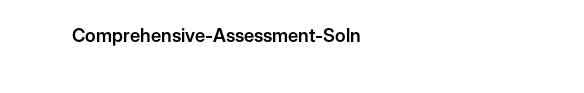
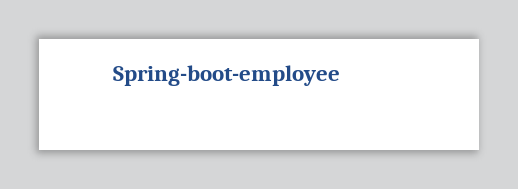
- Comprehensive-Assessment-Soln
+ Spring-boot-employee

